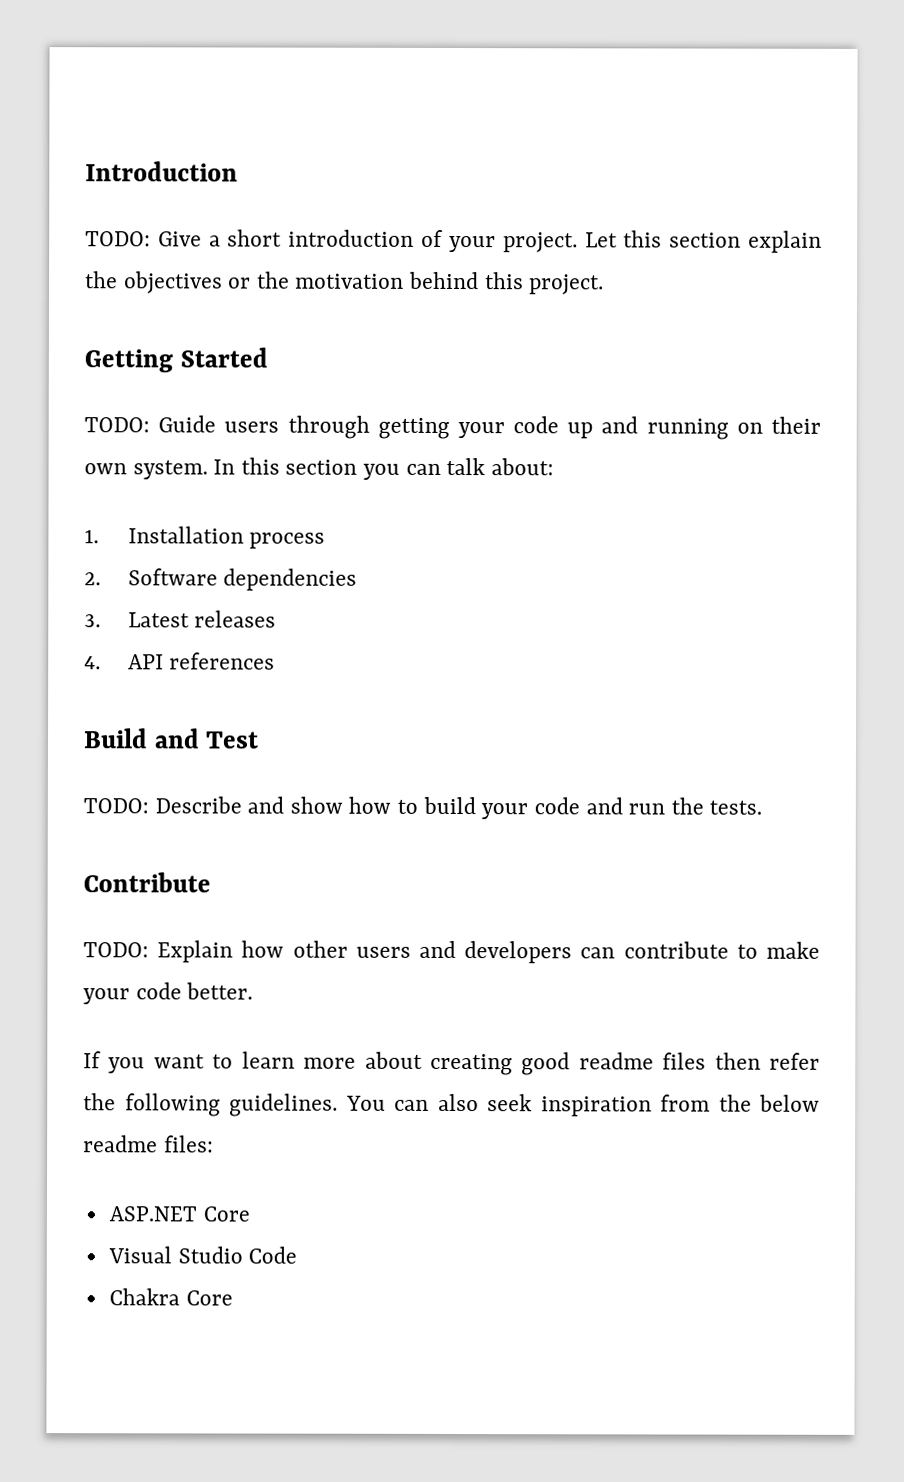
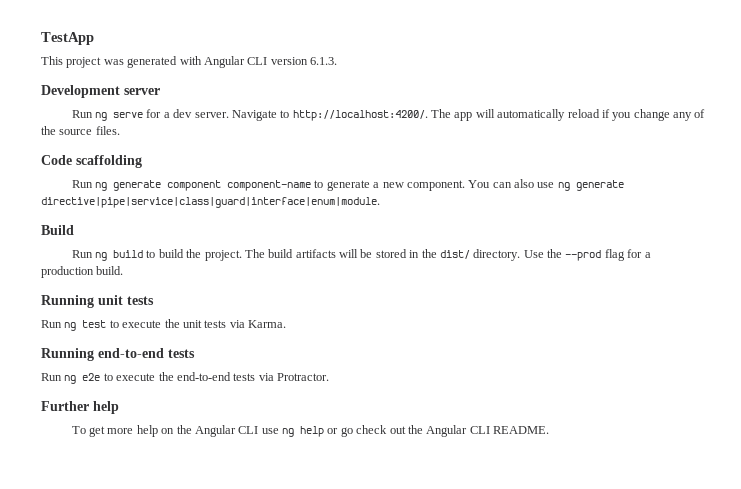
- Introduction
- TODO: Give a short introduction of your project. Let this section explain the objectives or the motivation behind this project.
- Getting Started
- TODO: Guide users through getting your code up and running on their own system. In this section you can talk about:
- 1. Installation process
- 2. Software dependencies
- 3. Latest releases
- 4. API references
- Build and Test
- TODO: Describe and show how to build your code and run the tests.
- Contribute
- TODO: Explain how other users and developers can contribute to make your code better.
- If you want to learn more about creating good readme files then refer the following guidelines. You can also seek inspiration from the below readme files:
- ASP.NET Core
- Visual Studio Code
- Chakra Core
+ TestApp
+ This project was generated with Angular CLI version 6.1.3.
+ Development server
+ Run ng serve for a dev server. Navigate to http://localhost:4200/. The app will automatically reload if you change any of the source files.
+ Code scaffolding
+ Run ng generate component component-name to generate a new component. You can also use ng generate directive|pipe|service|class|guard|interface|enum|module.
+ Build
+ Run ng build to build the project. The build artifacts will be stored in the dist/ directory. Use the --prod flag for a production build.
+ Running unit tests
+ Run ng test to execute the unit tests via Karma.
+ Running end-to-end tests
+ Run ng e2e to execute the end-to-end tests via Protractor.
+ Further help
+ To get more help on the Angular CLI use ng help or go check out the Angular CLI README.

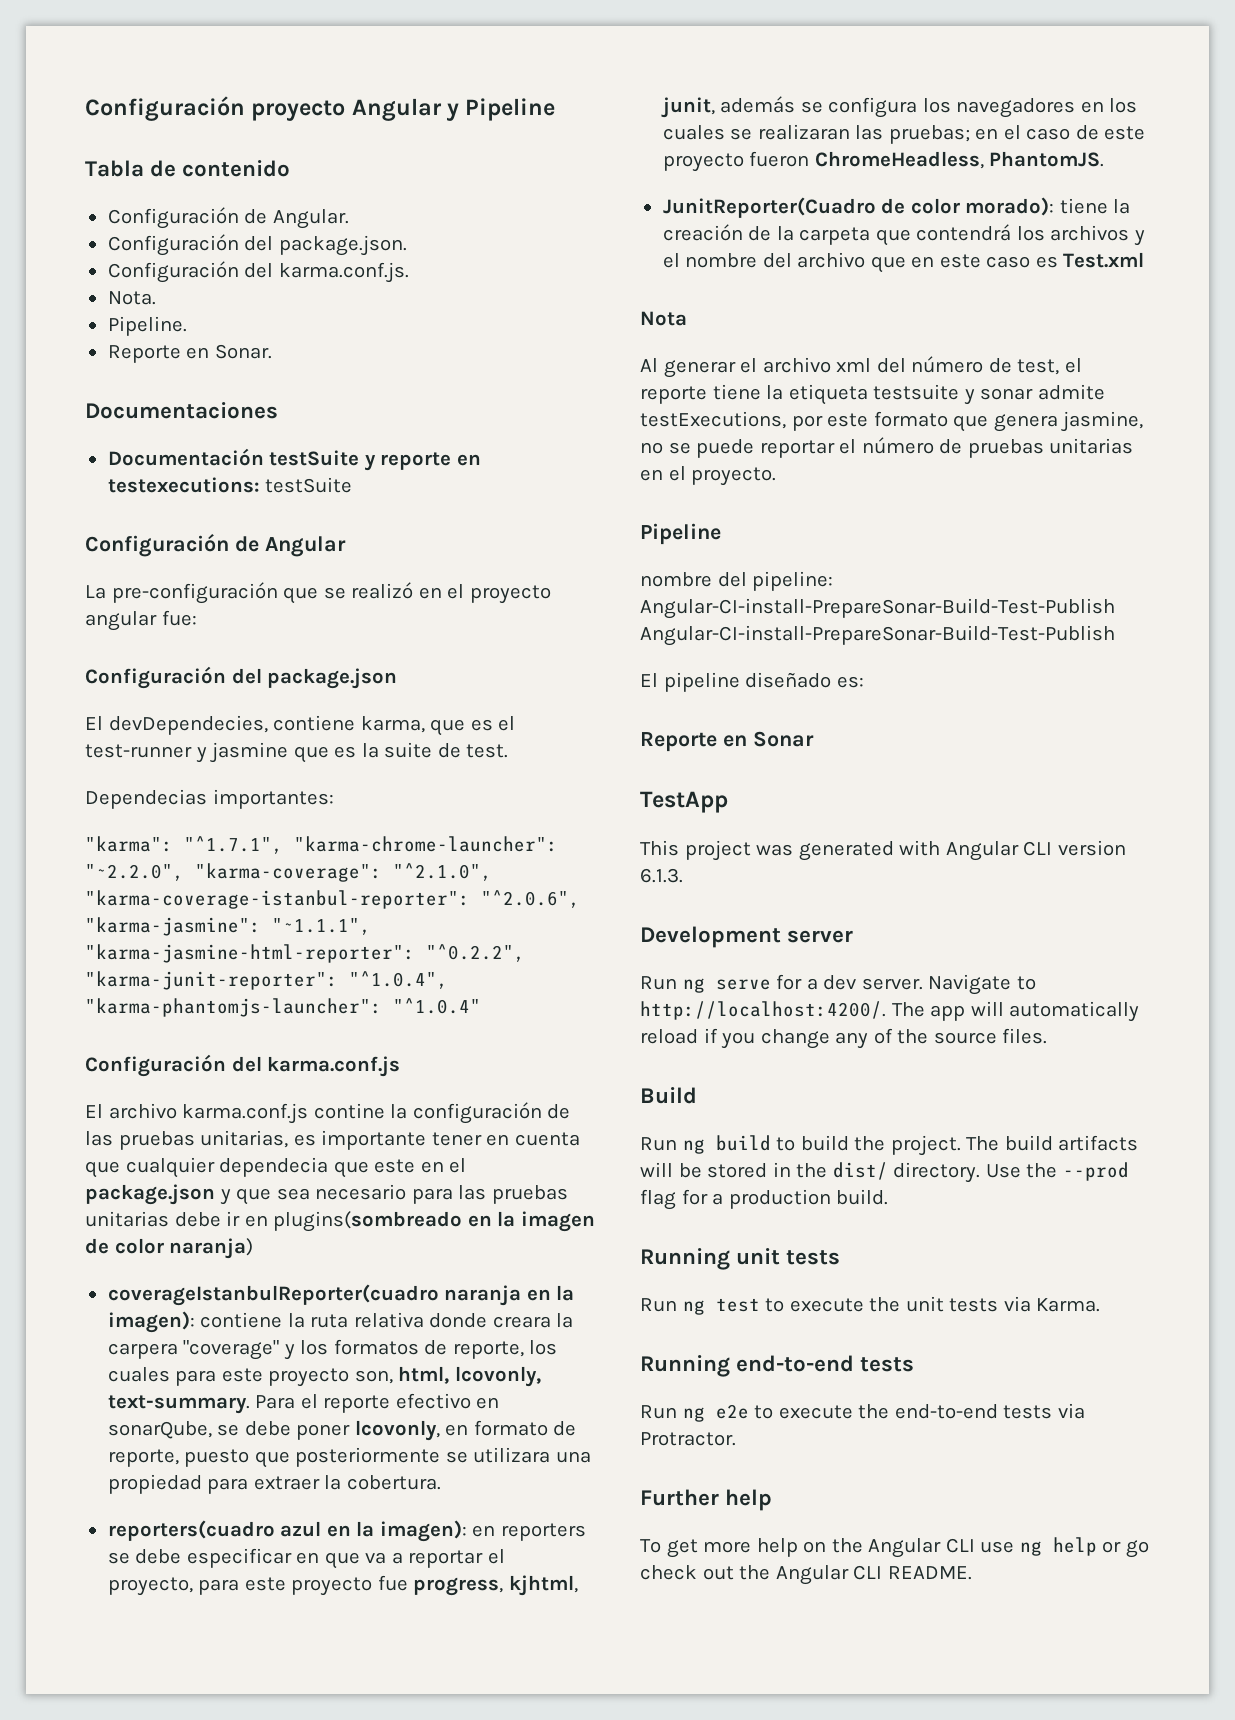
+ Configuración proyecto Angular y Pipeline
+ Tabla de contenido
+ Configuración de Angular.
+ Configuración del package.json.
+ Configuración del karma.conf.js.
+ Nota.
+ Pipeline.
+ Reporte en Sonar.
+ Documentaciones
+ Documentación testSuite y reporte en testexecutions: testSuite
+ Configuración de Angular
+ La pre-configuración que se realizó en el proyecto angular fue:
+ Configuración del package.json
+ El devDependecies, contiene karma, que es el test-runner y jasmine que es la suite de test.
+ Dependecias importantes:
+ "karma": "^1.7.1", "karma-chrome-launcher": "~2.2.0", "karma-coverage": "^2.1.0", "karma-coverage-istanbul-reporter": "^2.0.6", "karma-jasmine": "~1.1.1", "karma-jasmine-html-reporter": "^0.2.2", "karma-junit-reporter": "^1.0.4", "karma-phantomjs-launcher": "^1.0.4"
+ Configuración del karma.conf.js
+ El archivo karma.conf.js contine la configuración de las pruebas unitarias, es importante tener en cuenta que cualquier dependecia que este en el package.json y que sea necesario para las pruebas unitarias debe ir en plugins(sombreado en la imagen de color naranja)
+ coverageIstanbulReporter(cuadro naranja en la imagen): contiene la ruta relativa donde creara la carpera "coverage" y los formatos de reporte, los cuales para este proyecto son, html, lcovonly, text-summary. Para el reporte efectivo en sonarQube, se debe poner lcovonly, en formato de reporte, puesto que posteriormente se utilizara una propiedad para extraer la cobertura.
+ reporters(cuadro azul en la imagen): en reporters se debe especificar en que va a reportar el proyecto, para este proyecto fue progress, kjhtml, junit, además se configura los navegadores en los cuales se realizaran las pruebas; en el caso de este proyecto fueron ChromeHeadless, PhantomJS.
+ JunitReporter(Cuadro de color morado): tiene la creación de la carpeta que contendrá los archivos y el nombre del archivo que en este caso es Test.xml
+ Nota
+ Al generar el archivo xml del número de test, el reporte tiene la etiqueta testsuite y sonar admite testExecutions, por este formato que genera jasmine, no se puede reportar el número de pruebas unitarias en el proyecto.
+ Pipeline
+ nombre del pipeline: Angular-CI-install-PrepareSonar-Build-Test-Publish Angular-CI-install-PrepareSonar-Build-Test-Publish
+ El pipeline diseñado es:
+ Reporte en Sonar
- Code scaffolding
- Run ng generate component component-name to generate a new component. You can also use ng generate directive|pipe|service|class|guard|interface|enum|module.

